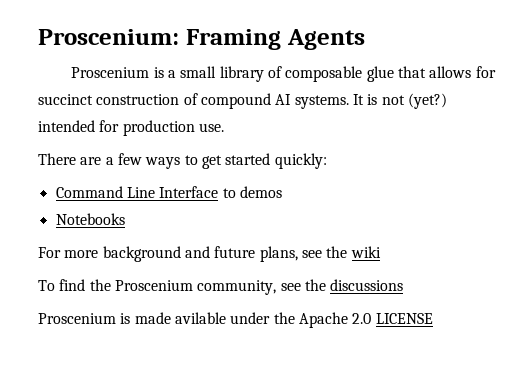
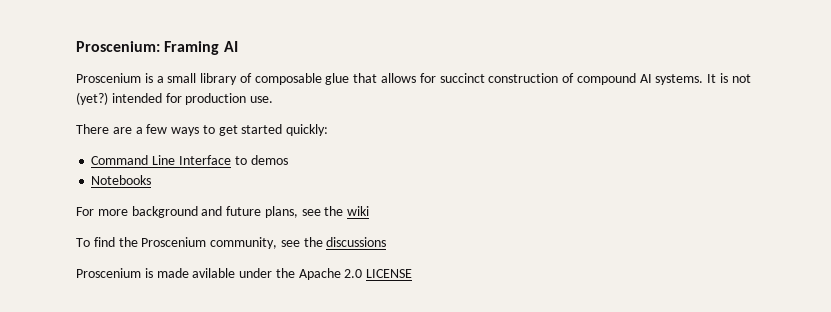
- Proscenium: Framing Agents
+ Proscenium: Framing AI

